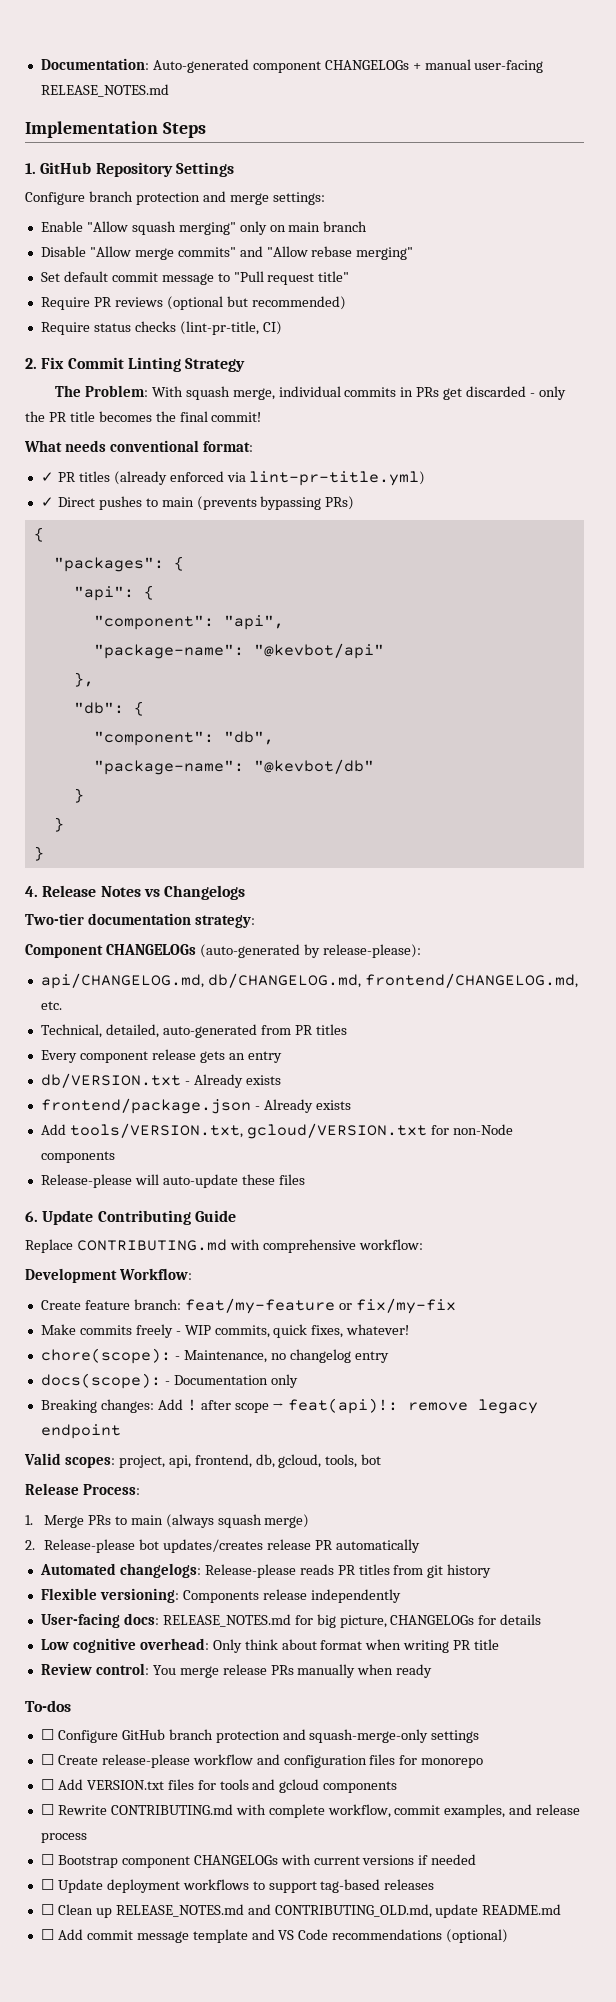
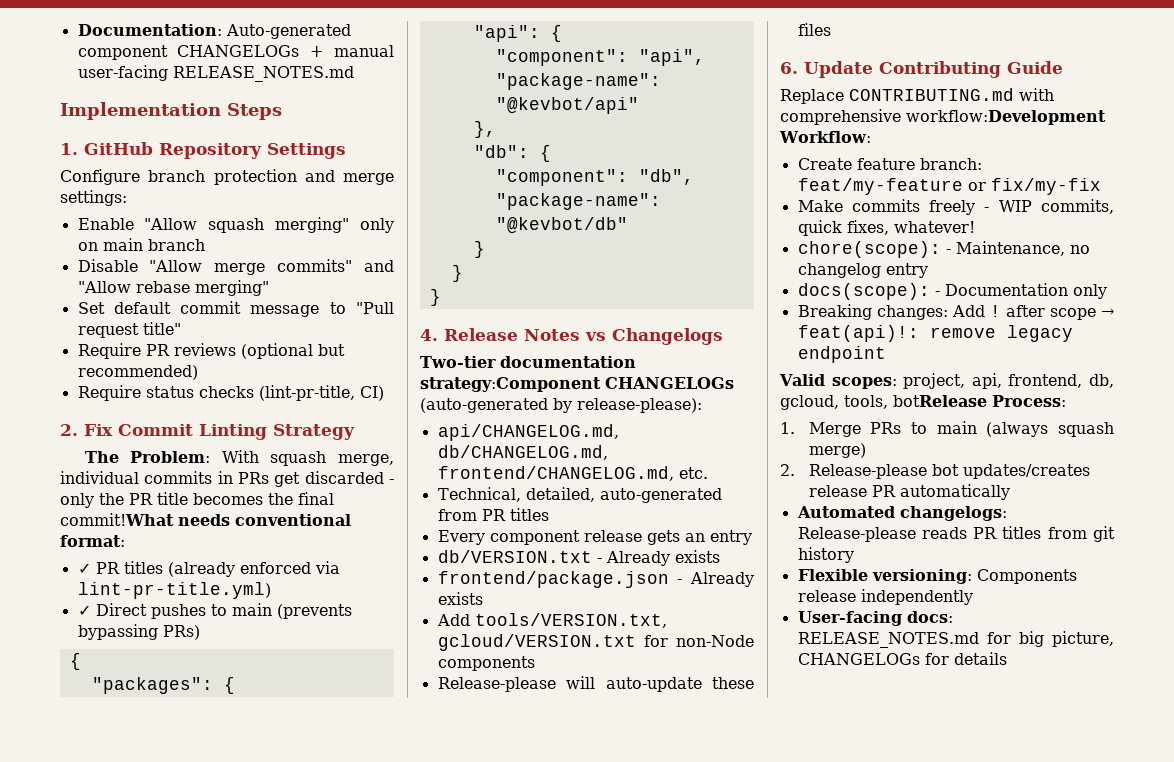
- The Problem: With squash merge, individual commits in PRs get discarded - only the PR title becomes the final commit!
- What needs conventional format:
+ The Problem: With squash merge, individual commits in PRs get discarded - only the PR title becomes the final commit!What needs conventional format:
- Two-tier documentation strategy:
- Component CHANGELOGs (auto-generated by release-please):
+ Two-tier documentation strategy:Component CHANGELOGs (auto-generated by release-please):
- Replace CONTRIBUTING.md with comprehensive workflow:
- Development Workflow:
+ Replace CONTRIBUTING.md with comprehensive workflow:Development Workflow:
- Valid scopes: project, api, frontend, db, gcloud, tools, bot
- Release Process:
+ Valid scopes: project, api, frontend, db, gcloud, tools, botRelease Process:
- Low cognitive overhead: Only think about format when writing PR title
- Review control: You merge release PRs manually when ready
- To-dos
- ☐ Configure GitHub branch protection and squash-merge-only settings
- ☐ Create release-please workflow and configuration files for monorepo
- ☐ Add VERSION.txt files for tools and gcloud components
- ☐ Rewrite CONTRIBUTING.md with complete workflow, commit examples, and release process
- ☐ Bootstrap component CHANGELOGs with current versions if needed
- ☐ Update deployment workflows to support tag-based releases
- ☐ Clean up RELEASE_NOTES.md and CONTRIBUTING_OLD.md, update README.md
- ☐ Add commit message template and VS Code recommendations (optional)

